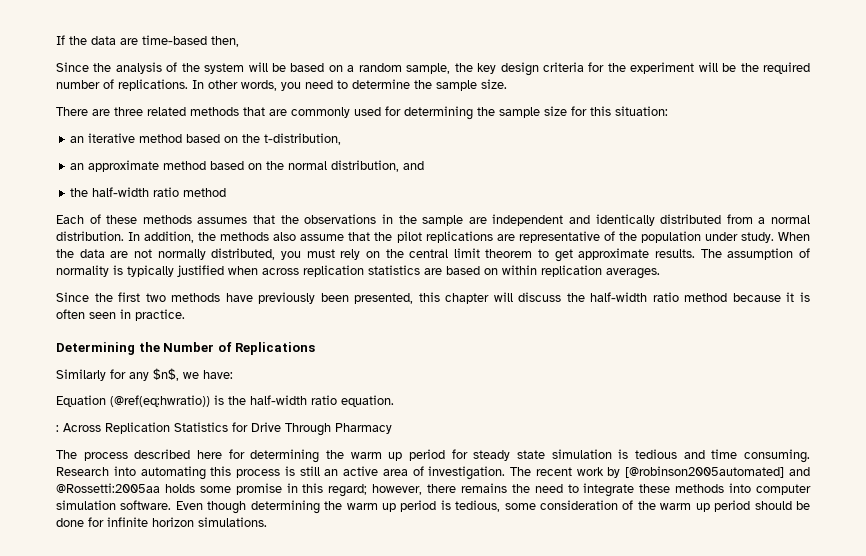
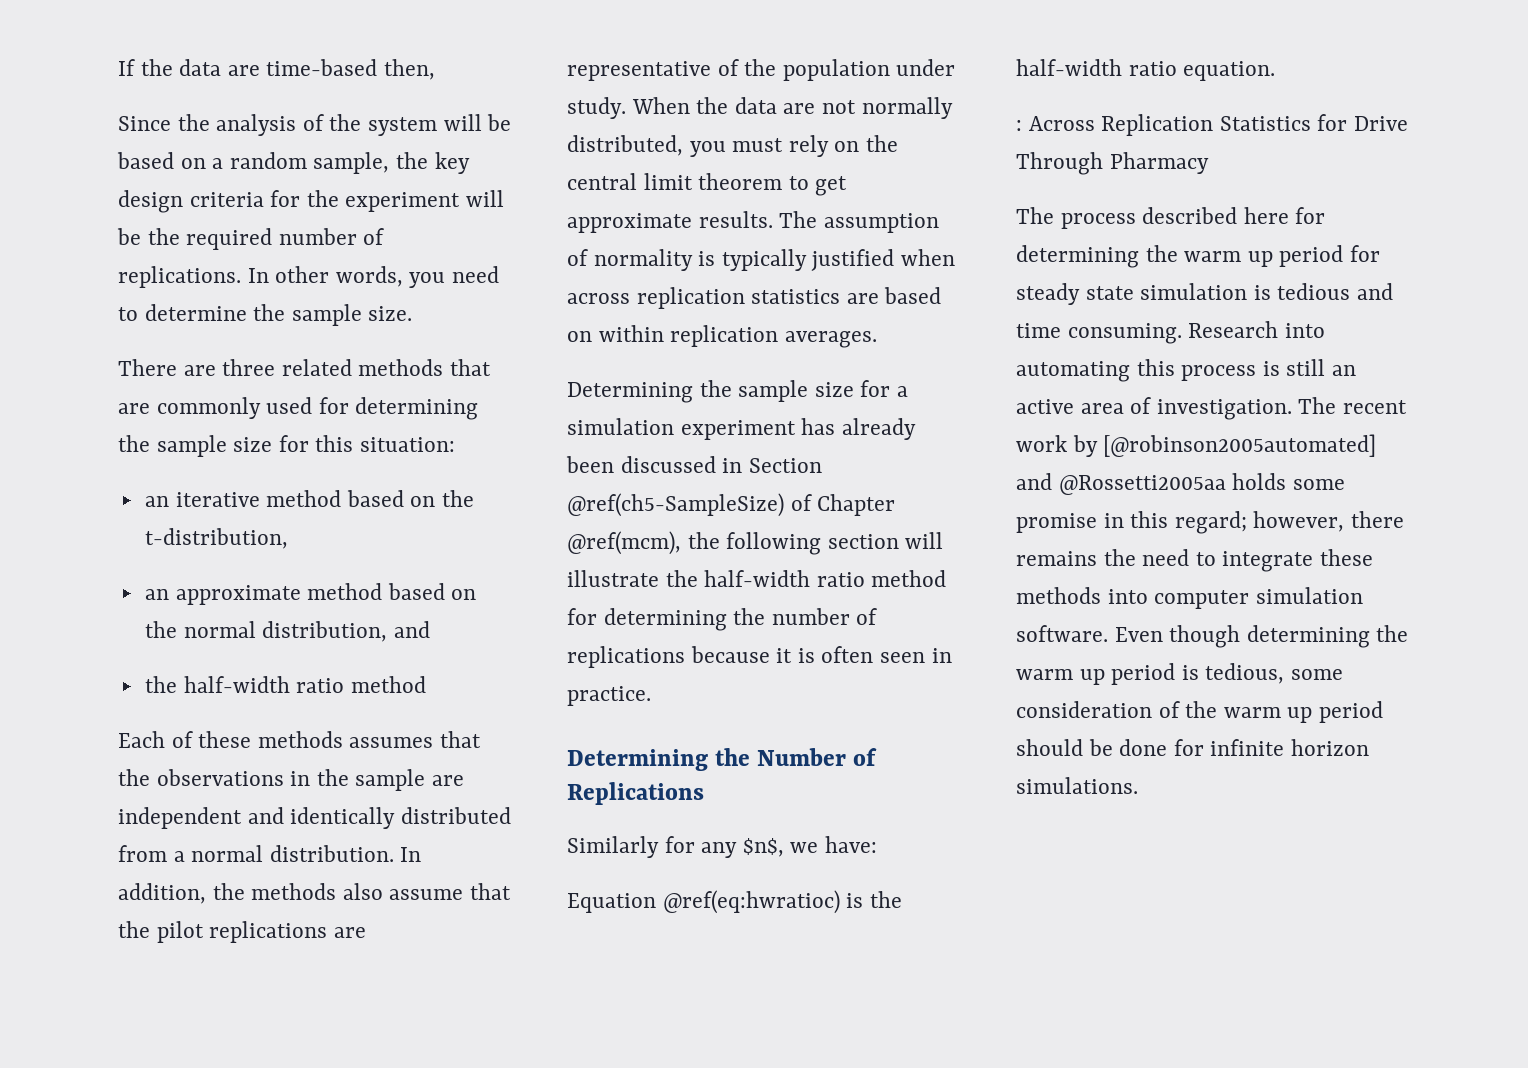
- Since the first two methods have previously been presented, this chapter will discuss the half-width ratio method because it is often seen in practice.
+ Determining the sample size for a simulation experiment has already been discussed in Section @ref(ch5-SampleSize) of Chapter @ref(mcm), the following section will illustrate the half-width ratio method for determining the number of replications because it is often seen in practice.
- Equation (@ref(eq:hwratio)) is the half-width ratio equation.
+ Equation @ref(eq:hwratioc) is the half-width ratio equation.
- The recent work by [@robinson2005automated] and @Rossetti:2005aa holds some promise in this regard; however, there remains the need to integrate these methods into computer simulation software.
+ The recent work by [@robinson2005automated] and @Rossetti2005aa holds some promise in this regard; however, there remains the need to integrate these methods into computer simulation software.

